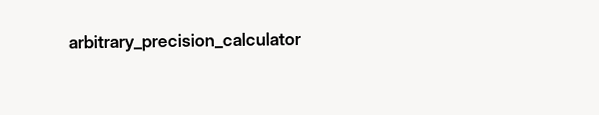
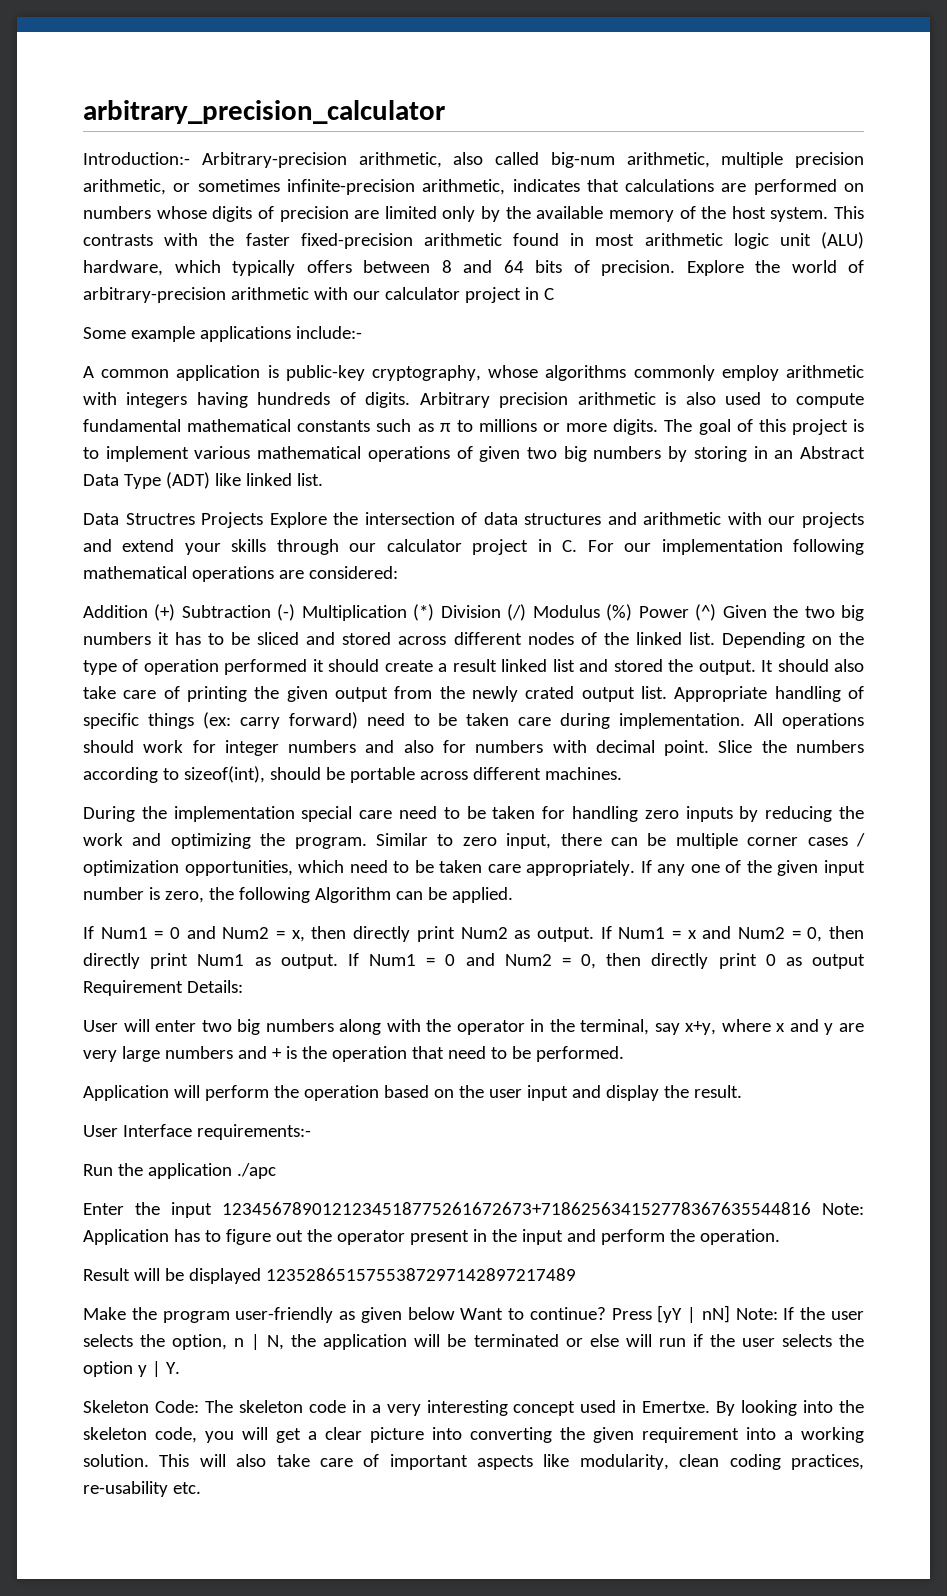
+ Introduction:- Arbitrary-precision arithmetic, also called big-num arithmetic, multiple precision arithmetic, or sometimes infinite-precision arithmetic, indicates that calculations are performed on numbers whose digits of precision are limited only by the available memory of the host system. This contrasts with the faster fixed-precision arithmetic found in most arithmetic logic unit (ALU) hardware, which typically offers between 8 and 64 bits of precision. Explore the world of arbitrary-precision arithmetic with our calculator project in C
+ Some example applications include:-
+ A common application is public-key cryptography, whose algorithms commonly employ arithmetic with integers having hundreds of digits. Arbitrary precision arithmetic is also used to compute fundamental mathematical constants such as π to millions or more digits. The goal of this project is to implement various mathematical operations of given two big numbers by storing in an Abstract Data Type (ADT) like linked list.
+ Data Structres Projects Explore the intersection of data structures and arithmetic with our projects and extend your skills through our calculator project in C. For our implementation following mathematical operations are considered:
+ Addition (+) Subtraction (-) Multiplication (*) Division (/) Modulus (%) Power (^) Given the two big numbers it has to be sliced and stored across different nodes of the linked list. Depending on the type of operation performed it should create a result linked list and stored the output. It should also take care of printing the given output from the newly crated output list. Appropriate handling of specific things (ex: carry forward) need to be taken care during implementation. All operations should work for integer numbers and also for numbers with decimal point. Slice the numbers according to sizeof(int), should be portable across different machines.
+ During the implementation special care need to be taken for handling zero inputs by reducing the work and optimizing the program. Similar to zero input, there can be multiple corner cases / optimization opportunities, which need to be taken care appropriately. If any one of the given input number is zero, the following Algorithm can be applied.
+ If Num1 = 0 and Num2 = x, then directly print Num2 as output. If Num1 = x and Num2 = 0, then directly print Num1 as output. If Num1 = 0 and Num2 = 0, then directly print 0 as output Requirement Details:
+ User will enter two big numbers along with the operator in the terminal, say x+y, where x and y are very large numbers and + is the operation that need to be performed.
+ Application will perform the operation based on the user input and display the result.
+ User Interface requirements:-
+ Run the application ./apc
+ Enter the input 1234567890121234518775261672673+718625634152778367635544816 Note: Application has to figure out the operator present in the input and perform the operation.
+ Result will be displayed 1235286515755387297142897217489
+ Make the program user-friendly as given below Want to continue? Press [yY | nN] Note: If the user selects the option, n | N, the application will be terminated or else will run if the user selects the option y | Y.
+ Skeleton Code: The skeleton code in a very interesting concept used in Emertxe. By looking into the skeleton code, you will get a clear picture into converting the given requirement into a working solution. This will also take care of important aspects like modularity, clean coding practices, re-usability etc.

